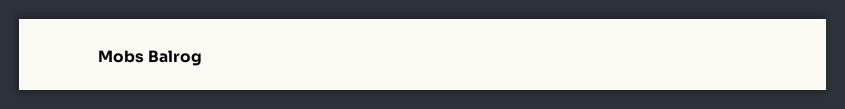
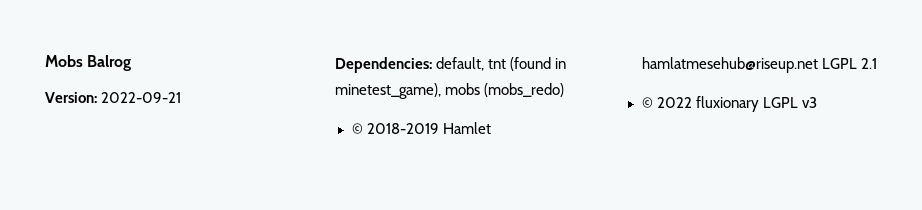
+ Version: 2022-09-21
+ Dependencies: default, tnt (found in minetest_game), mobs (mobs_redo)
+ © 2018-2019 Hamlet hamlatmesehub@riseup.net LGPL 2.1
+ © 2022 fluxionary LGPL v3

